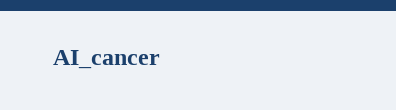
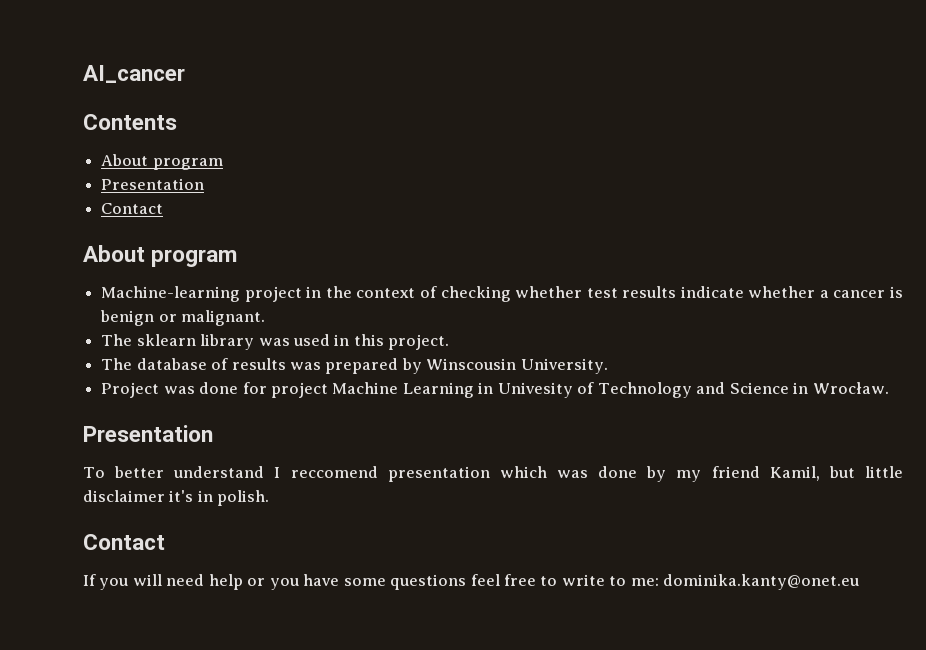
+ Contents
+ About program
+ Presentation
+ Contact
+ About program
+ Machine-learning project in the context of checking whether test results indicate whether a cancer is benign or malignant.
+ The sklearn library was used in this project.
+ The database of results was prepared by Winscousin University.
+ Project was done for project Machine Learning in Univesity of Technology and Science in Wrocław.
+ Presentation
+ To better understand I reccomend presentation which was done by my friend Kamil, but little disclaimer it's in polish.
+ Contact
+ If you will need help or you have some questions feel free to write to me: dominika.kanty@onet.eu

